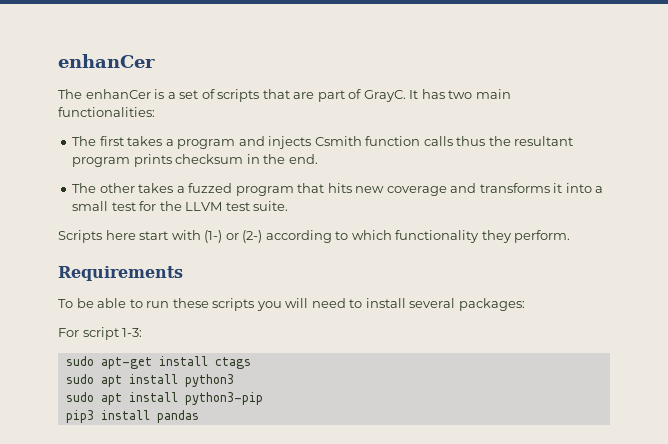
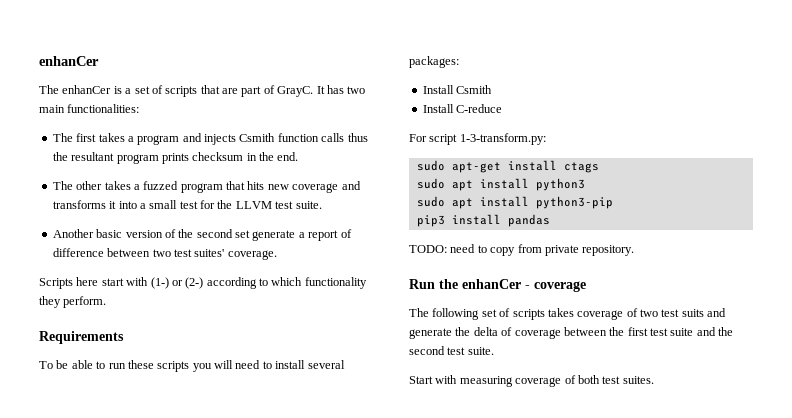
+ Another basic version of the second set generate a report of difference between two test suites' coverage.
+ Install Csmith
+ Install C-reduce
- For script 1-3:
+ For script 1-3-transform.py:
+ TODO: need to copy from private repository.
+ Run the enhanCer - coverage
+ The following set of scripts takes coverage of two test suits and generate the delta of coverage between the first test suite and the second test suite.
+ Start with measuring coverage of both test suites.

